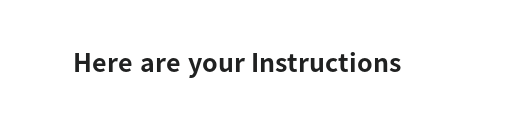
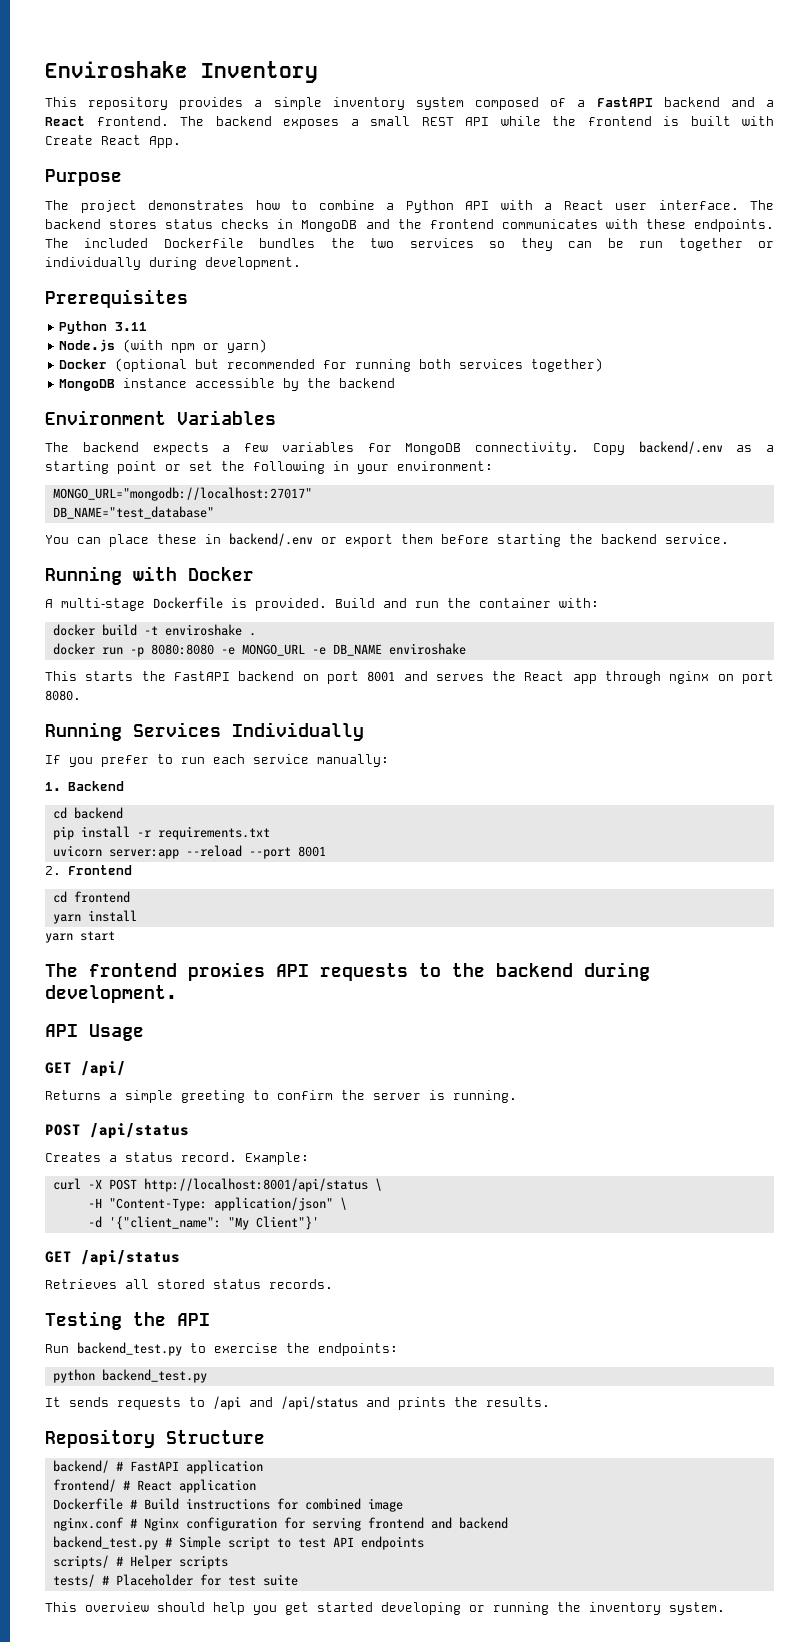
- Here are your Instructions
+ Enviroshake Inventory
+ This repository provides a simple inventory system composed of a FastAPI backend and a React frontend. The backend exposes a small REST API while the frontend is built with Create React App.
+ Purpose
+ The project demonstrates how to combine a Python API with a React user interface. The backend stores status checks in MongoDB and the frontend communicates with these endpoints. The included Dockerfile bundles the two services so they can be run together or individually during development.
+ Prerequisites
+ Python 3.11
+ Node.js (with npm or yarn)
+ Docker (optional but recommended for running both services together)
+ MongoDB instance accessible by the backend
+ Environment Variables
+ The backend expects a few variables for MongoDB connectivity. Copy backend/.env as a starting point or set the following in your environment:
+ MONGO_URL="mongodb://localhost:27017"
+ DB_NAME="test_database"
+ You can place these in backend/.env or export them before starting the backend service.
+ Running with Docker
+ A multi‑stage Dockerfile is provided. Build and run the container with:
+ docker build -t enviroshake .
+ docker run -p 8080:8080 -e MONGO_URL -e DB_NAME enviroshake
+ This starts the FastAPI backend on port 8001 and serves the React app through nginx on port 8080.
+ Running Services Individually
+ If you prefer to run each service manually:
+ 1. Backend
+ cd backend
+ pip install -r requirements.txt
+ uvicorn server:app --reload --port 8001
+ 2. Frontend
+ cd frontend
+ yarn install
+ yarn start
+ The frontend proxies API requests to the backend during development.
+ API Usage
+ GET /api/
+ Returns a simple greeting to confirm the server is running.
+ POST /api/status
+ Creates a status record. Example:
+ curl -X POST http://localhost:8001/api/status \
+ -H "Content-Type: application/json" \
+ -d '{"client_name": "My Client"}'
+ GET /api/status
+ Retrieves all stored status records.
+ Testing the API
+ Run backend_test.py to exercise the endpoints:
+ python backend_test.py
+ It sends requests to /api and /api/status and prints the results.
+ Repository Structure
+ backend/ # FastAPI application
+ frontend/ # React application
+ Dockerfile # Build instructions for combined image
+ nginx.conf # Nginx configuration for serving frontend and backend
+ backend_test.py # Simple script to test API endpoints
+ scripts/ # Helper scripts
+ tests/ # Placeholder for test suite
+ This overview should help you get started developing or running the inventory system.

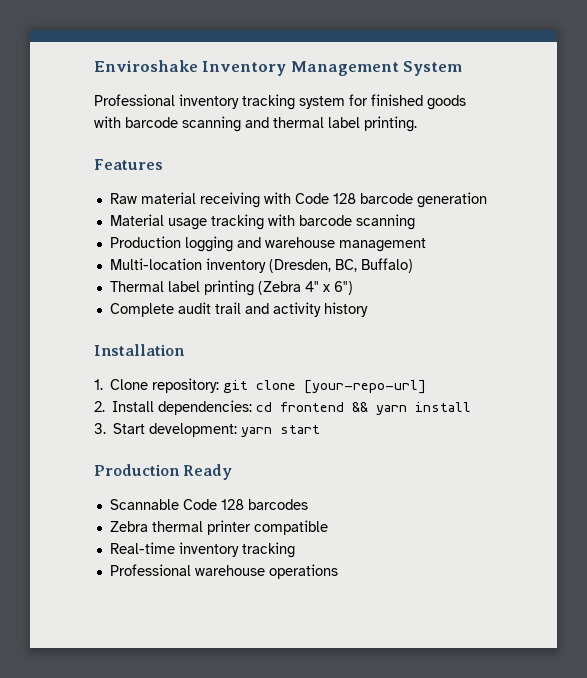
- Enviroshake Inventory
- This repository provides a simple inventory system composed of a FastAPI backend and a React frontend. The backend exposes a small REST API while the frontend is built with Create React App.
- Purpose
- The project demonstrates how to combine a Python API with a React user interface. The backend stores status checks in MongoDB and the frontend communicates with these endpoints. The included Dockerfile bundles the two services so they can be run together or individually during development.
- Prerequisites
- Python 3.11
- Node.js (with npm or yarn)
- Docker (optional but recommended for running both services together)
- MongoDB instance accessible by the backend
- Environment Variables
- The backend expects a few variables for MongoDB connectivity. Copy backend/.env as a starting point or set the following in your environment:
- MONGO_URL="mongodb://localhost:27017"
- DB_NAME="test_database"
- You can place these in backend/.env or export them before starting the backend service.
- Running with Docker
- A multi‑stage Dockerfile is provided. Build and run the container with:
- docker build -t enviroshake .
- docker run -p 8080:8080 -e MONGO_URL -e DB_NAME enviroshake
- This starts the FastAPI backend on port 8001 and serves the React app through nginx on port 8080.
- Running Services Individually
- If you prefer to run each service manually:
- 1. Backend
- cd backend
- pip install -r requirements.txt
- uvicorn server:app --reload --port 8001
+ Enviroshake Inventory Management System
+ Professional inventory tracking system for finished goods with barcode scanning and thermal label printing.
+ Features
+ Raw material receiving with Code 128 barcode generation
+ Material usage tracking with barcode scanning
+ Production logging and warehouse management
+ Multi-location inventory (Dresden, BC, Buffalo)
+ Thermal label printing (Zebra 4" x 6")
+ Complete audit trail and activity history
+ Installation
+ 1. Clone repository: git clone [your-repo-url]
- 2. Frontend
- cd frontend
- yarn install
+ 2. Install dependencies: cd frontend && yarn install
- yarn start
+ 3. Start development: yarn start
- The frontend proxies API requests to the backend during development.
- API Usage
- GET /api/
- Returns a simple greeting to confirm the server is running.
- POST /api/status
- Creates a status record. Example:
- curl -X POST http://localhost:8001/api/status \
- -H "Content-Type: application/json" \
- -d '{"client_name": "My Client"}'
- GET /api/status
- Retrieves all stored status records.
- Testing the API
- Run backend_test.py to exercise the endpoints:
- python backend_test.py
- It sends requests to /api and /api/status and prints the results.
- Repository Structure
- backend/ # FastAPI application
- frontend/ # React application
- Dockerfile # Build instructions for combined image
- nginx.conf # Nginx configuration for serving frontend and backend
- backend_test.py # Simple script to test API endpoints
- scripts/ # Helper scripts
- tests/ # Placeholder for test suite
- This overview should help you get started developing or running the inventory system.
+ Production Ready
+ Scannable Code 128 barcodes
+ Zebra thermal printer compatible
+ Real-time inventory tracking
+ Professional warehouse operations

